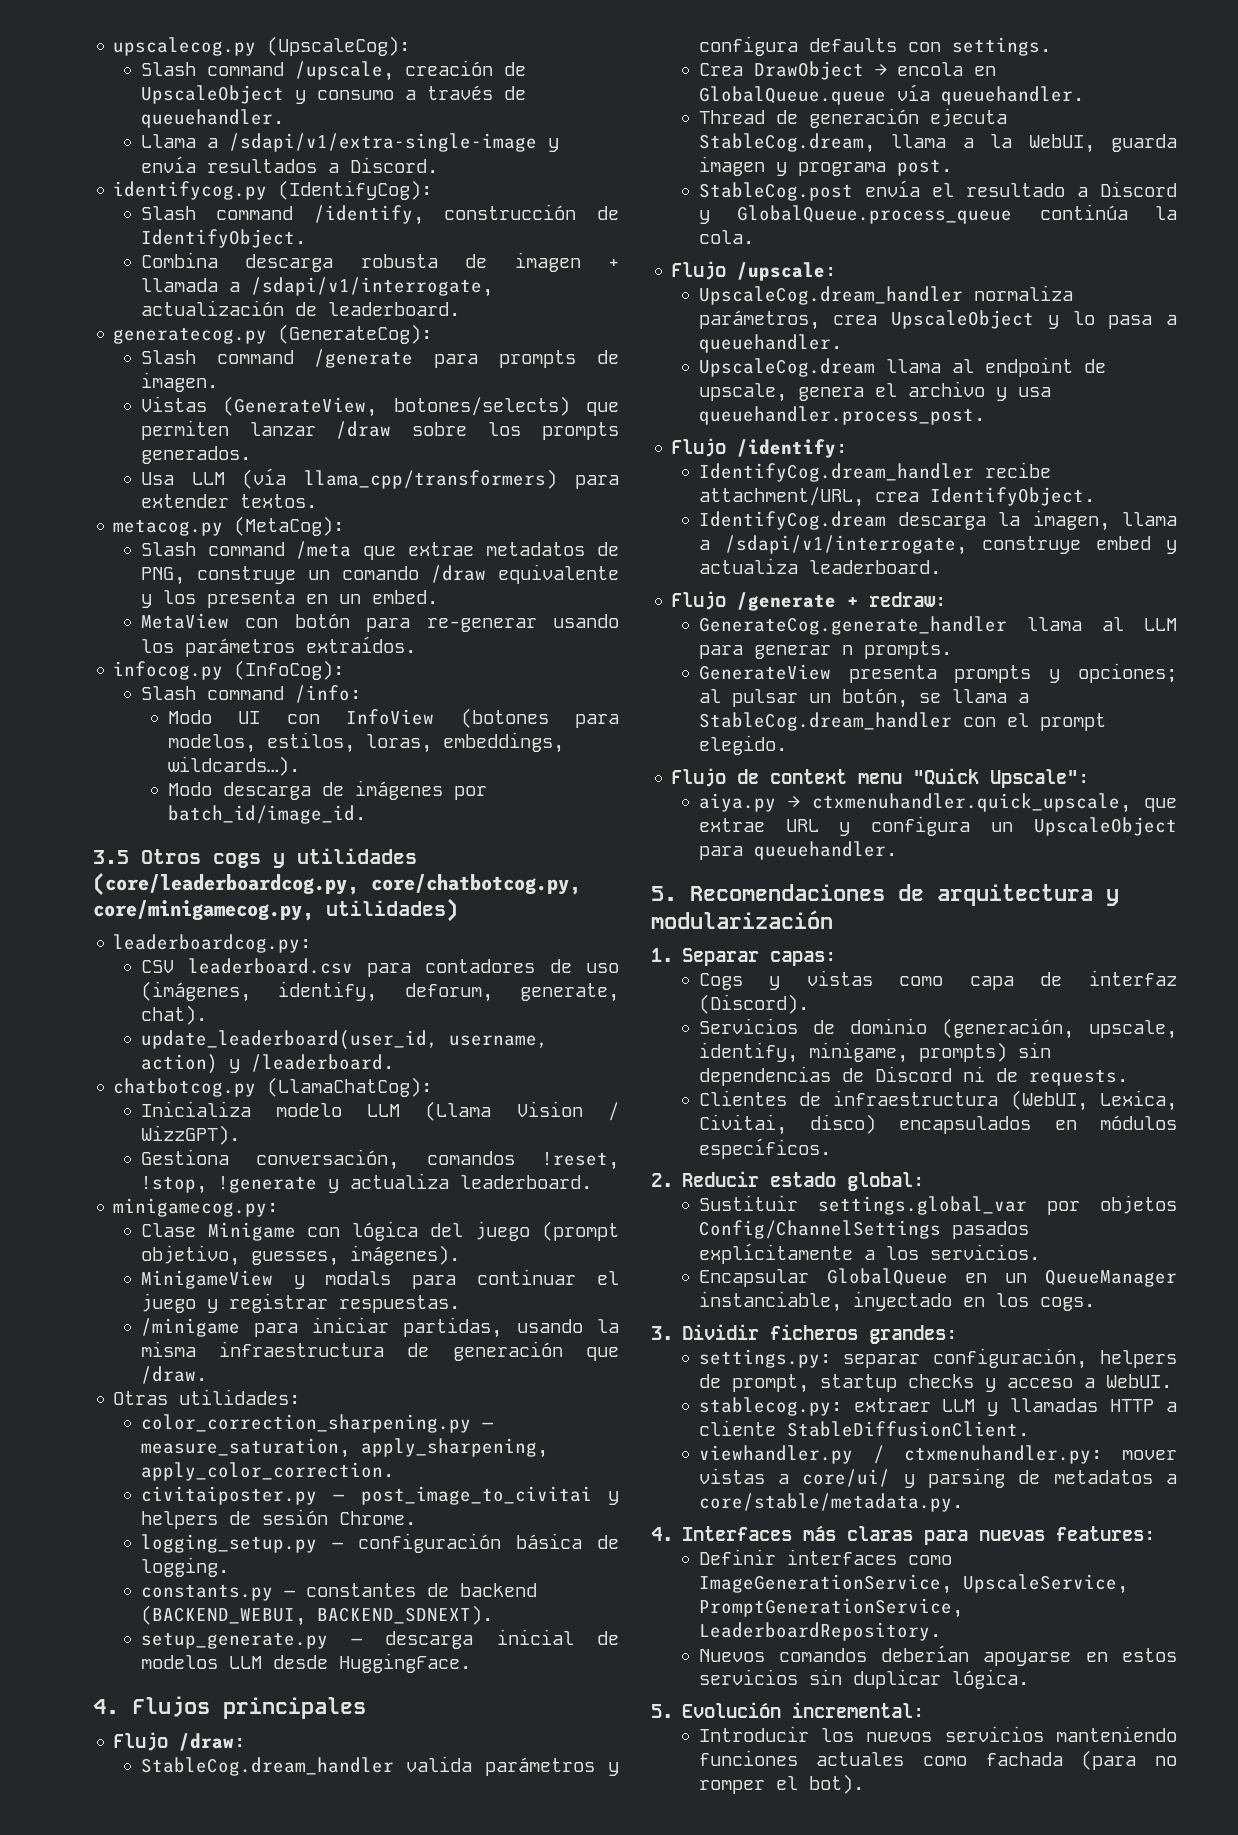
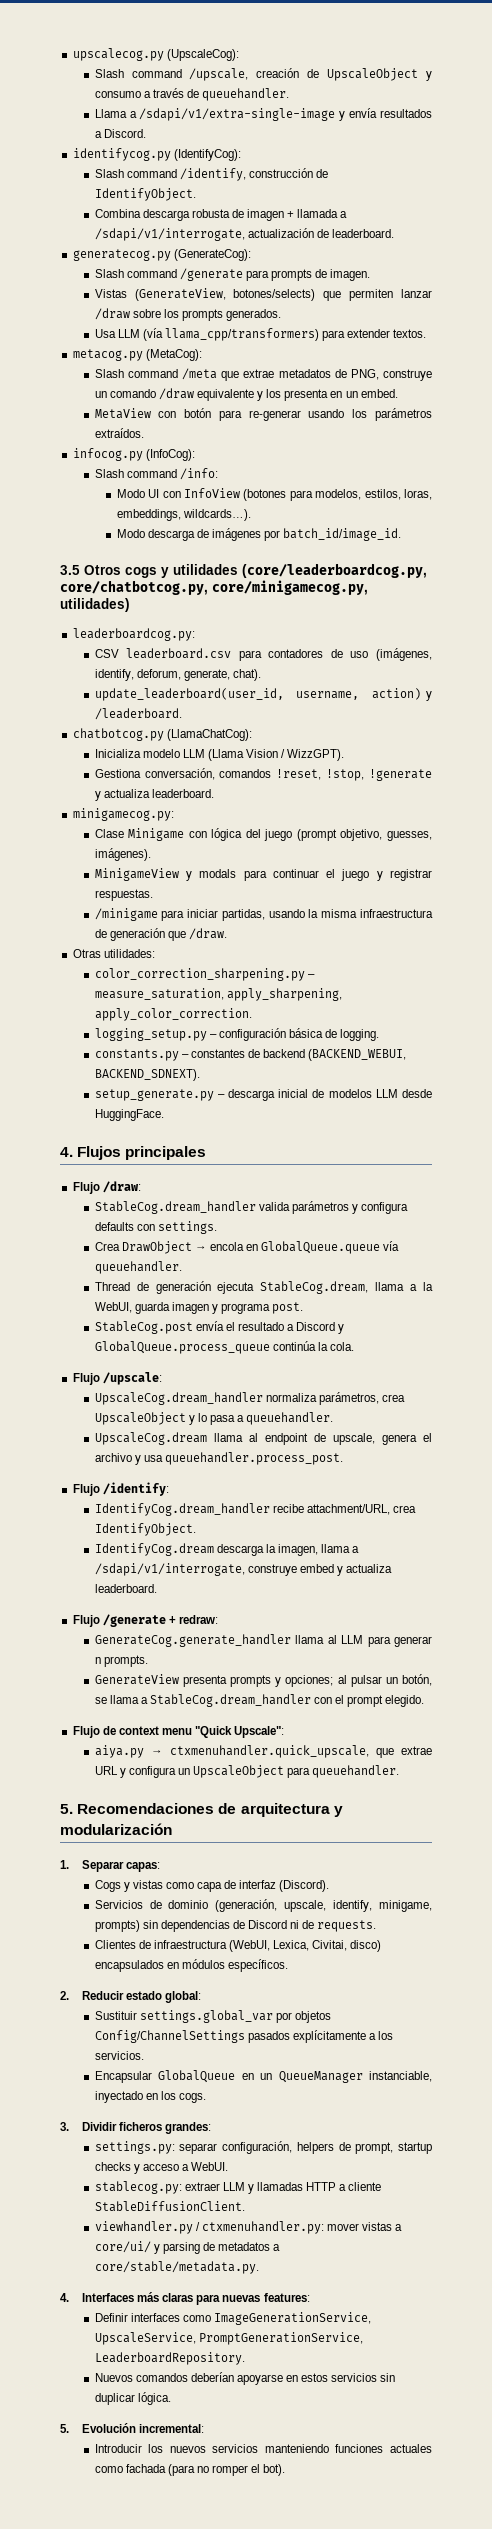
- civitaiposter.py – post_image_to_civitai y helpers de sesión Chrome.

